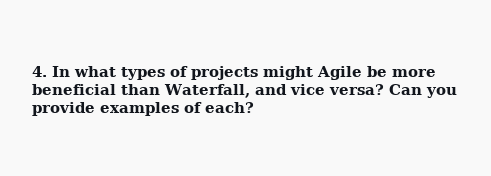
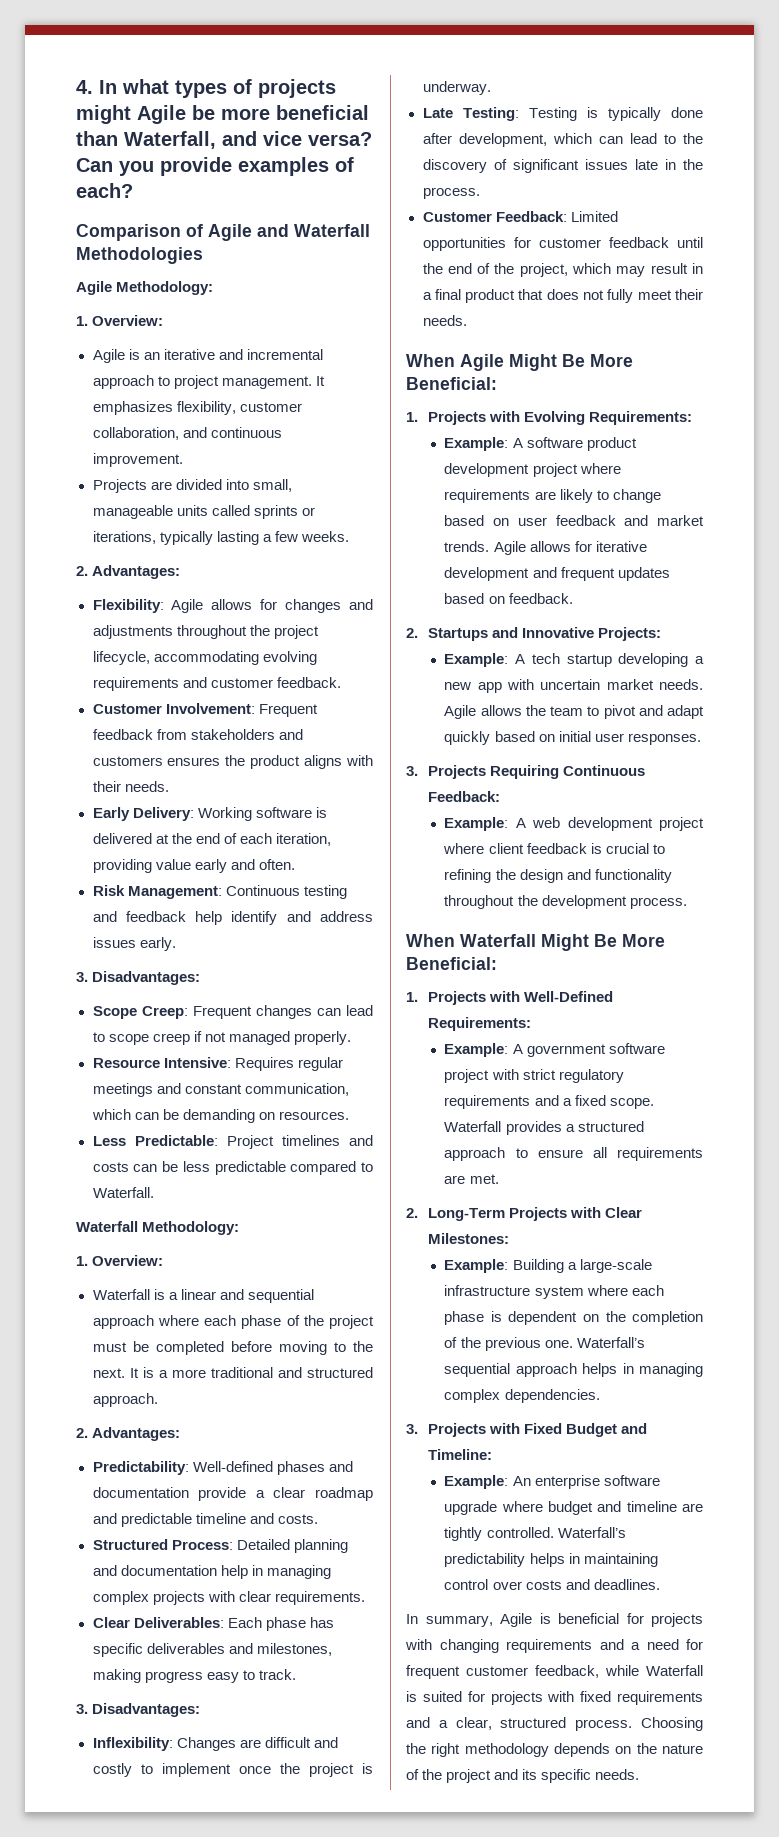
+ Comparison of Agile and Waterfall Methodologies
+ Agile Methodology:
+ 1. Overview:
+ Agile is an iterative and incremental approach to project management. It emphasizes flexibility, customer collaboration, and continuous improvement.
+ Projects are divided into small, manageable units called sprints or iterations, typically lasting a few weeks.
+ 2. Advantages:
+ Flexibility: Agile allows for changes and adjustments throughout the project lifecycle, accommodating evolving requirements and customer feedback.
+ Customer Involvement: Frequent feedback from stakeholders and customers ensures the product aligns with their needs.
+ Early Delivery: Working software is delivered at the end of each iteration, providing value early and often.
+ Risk Management: Continuous testing and feedback help identify and address issues early.
+ 3. Disadvantages:
+ Scope Creep: Frequent changes can lead to scope creep if not managed properly.
+ Resource Intensive: Requires regular meetings and constant communication, which can be demanding on resources.
+ Less Predictable: Project timelines and costs can be less predictable compared to Waterfall.
+ Waterfall Methodology:
+ 1. Overview:
+ Waterfall is a linear and sequential approach where each phase of the project must be completed before moving to the next. It is a more traditional and structured approach.
+ 2. Advantages:
+ Predictability: Well-defined phases and documentation provide a clear roadmap and predictable timeline and costs.
+ Structured Process: Detailed planning and documentation help in managing complex projects with clear requirements.
+ Clear Deliverables: Each phase has specific deliverables and milestones, making progress easy to track.
+ 3. Disadvantages:
+ Inflexibility: Changes are difficult and costly to implement once the project is underway.
+ Late Testing: Testing is typically done after development, which can lead to the discovery of significant issues late in the process.
+ Customer Feedback: Limited opportunities for customer feedback until the end of the project, which may result in a final product that does not fully meet their needs.
+ When Agile Might Be More Beneficial:
+ 1. Projects with Evolving Requirements:
+ Example: A software product development project where requirements are likely to change based on user feedback and market trends. Agile allows for iterative development and frequent updates based on feedback.
+ 2. Startups and Innovative Projects:
+ Example: A tech startup developing a new app with uncertain market needs. Agile allows the team to pivot and adapt quickly based on initial user responses.
+ 3. Projects Requiring Continuous Feedback:
+ Example: A web development project where client feedback is crucial to refining the design and functionality throughout the development process.
+ When Waterfall Might Be More Beneficial:
+ 1. Projects with Well-Defined Requirements:
+ Example: A government software project with strict regulatory requirements and a fixed scope. Waterfall provides a structured approach to ensure all requirements are met.
+ 2. Long-Term Projects with Clear Milestones:
+ Example: Building a large-scale infrastructure system where each phase is dependent on the completion of the previous one. Waterfall’s sequential approach helps in managing complex dependencies.
+ 3. Projects with Fixed Budget and Timeline:
+ Example: An enterprise software upgrade where budget and timeline are tightly controlled. Waterfall’s predictability helps in maintaining control over costs and deadlines.
+ In summary, Agile is beneficial for projects with changing requirements and a need for frequent customer feedback, while Waterfall is suited for projects with fixed requirements and a clear, structured process. Choosing the right methodology depends on the nature of the project and its specific needs.

